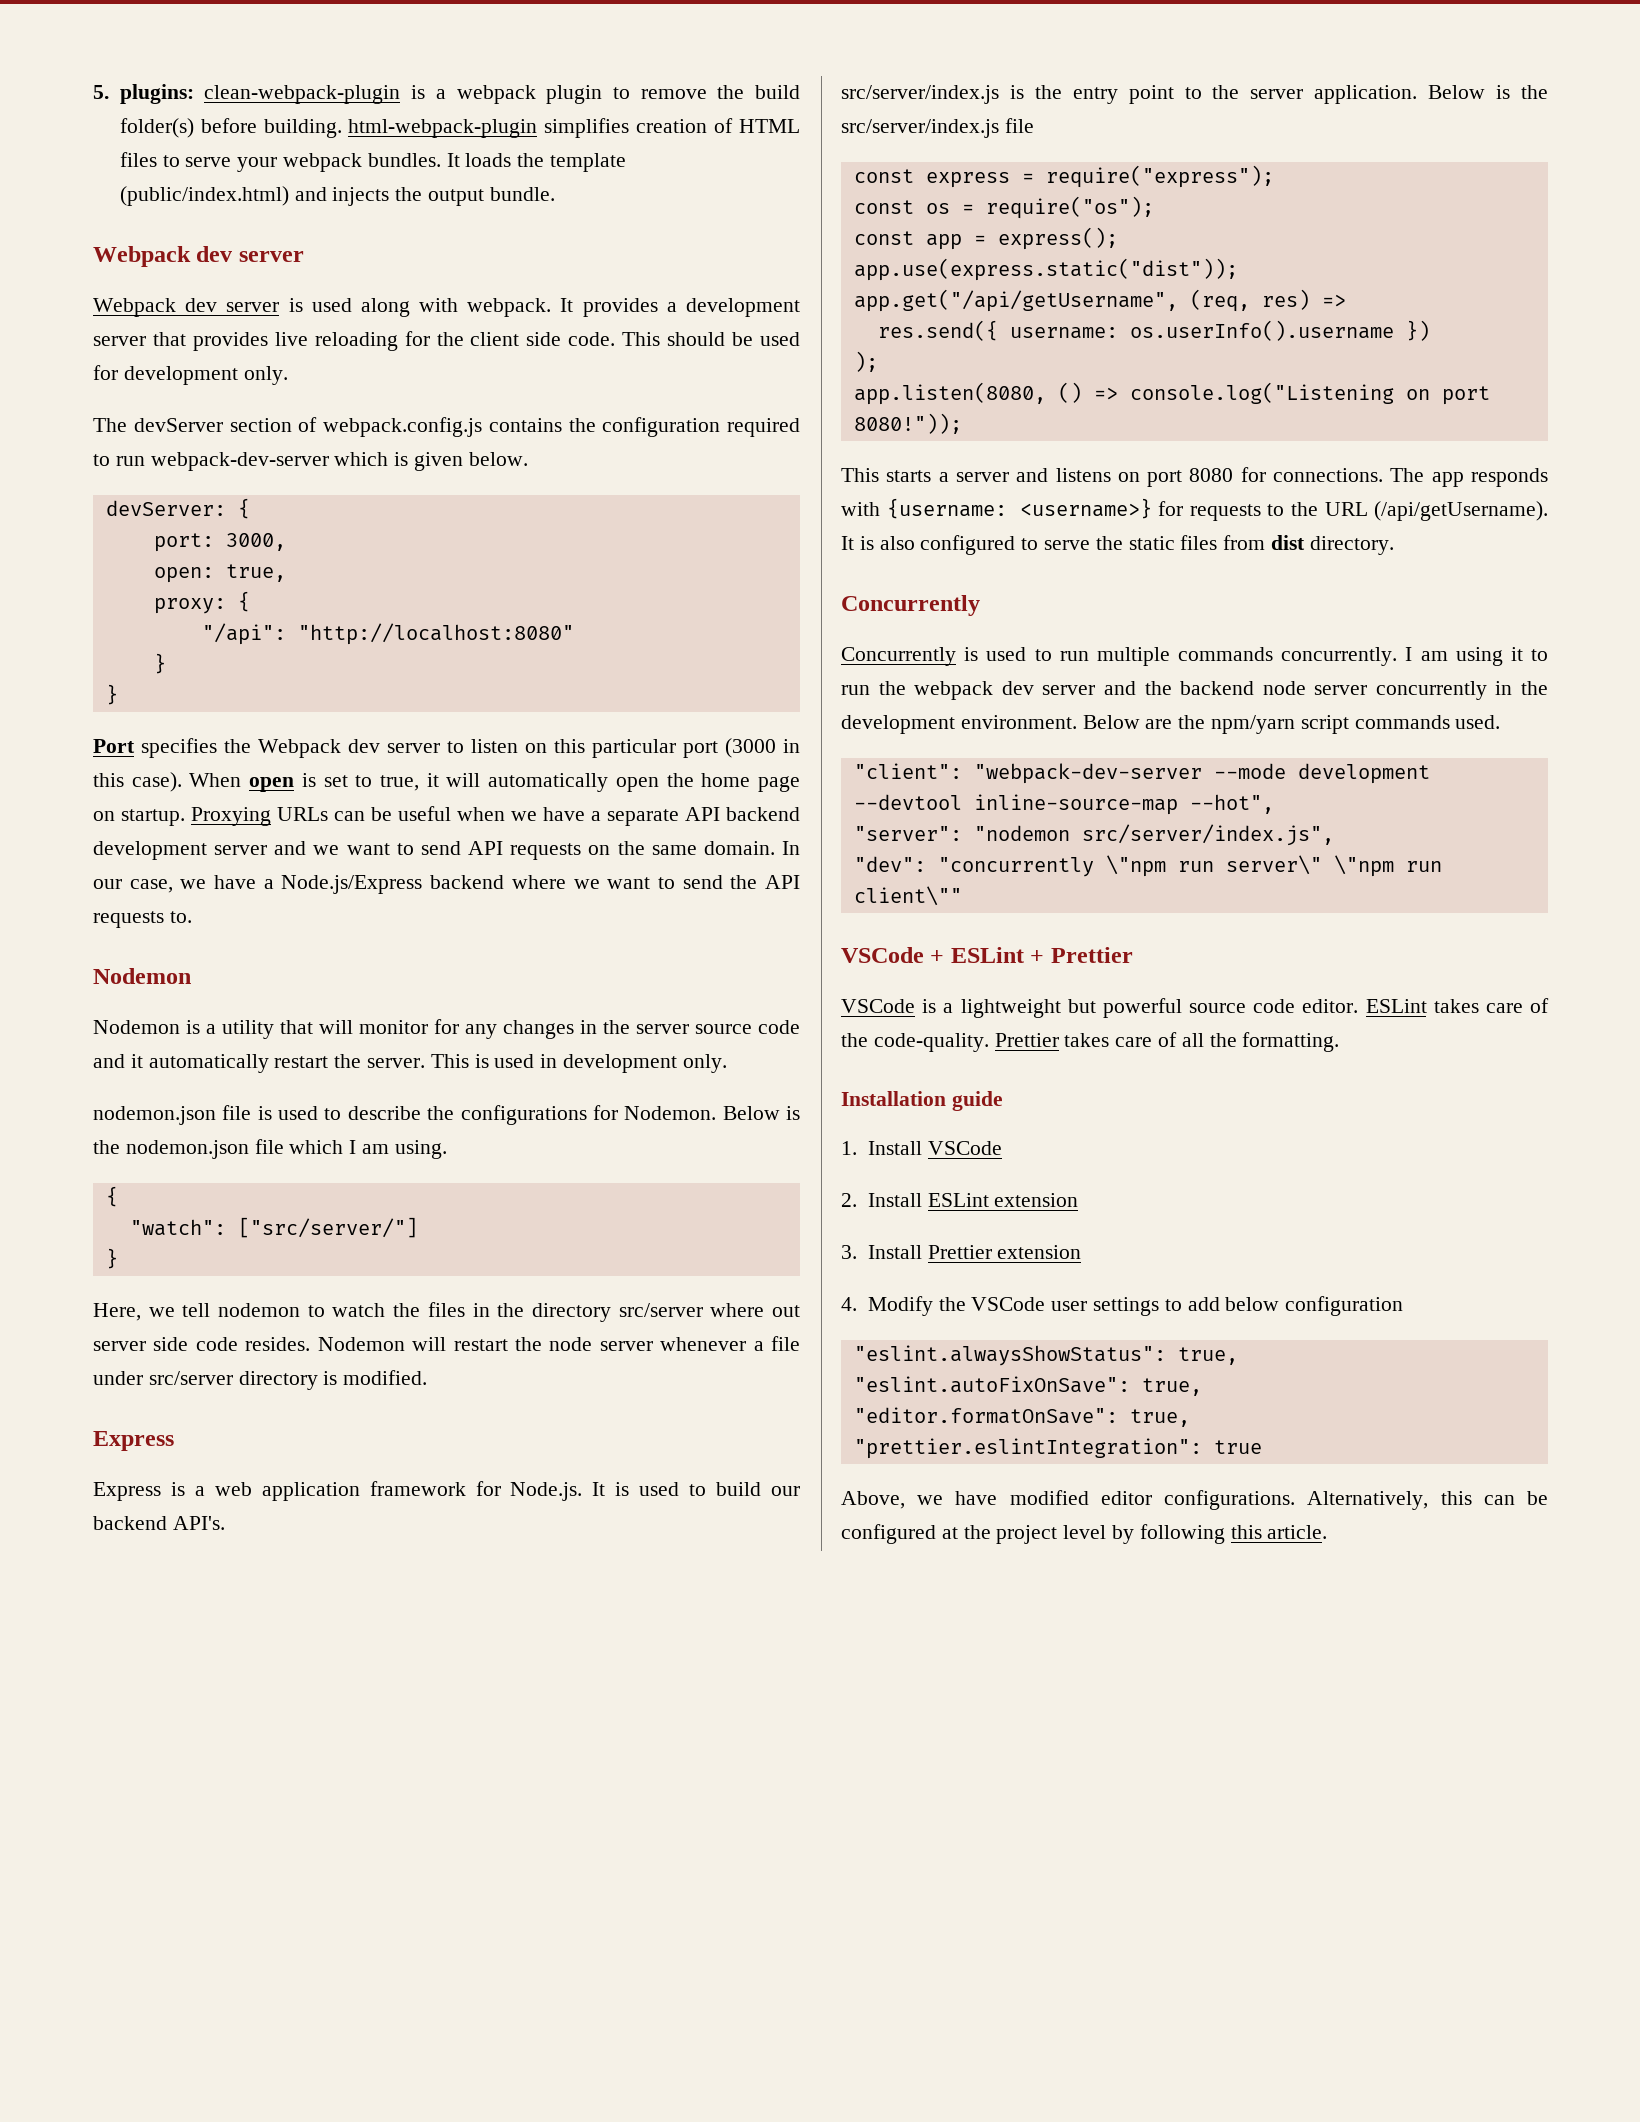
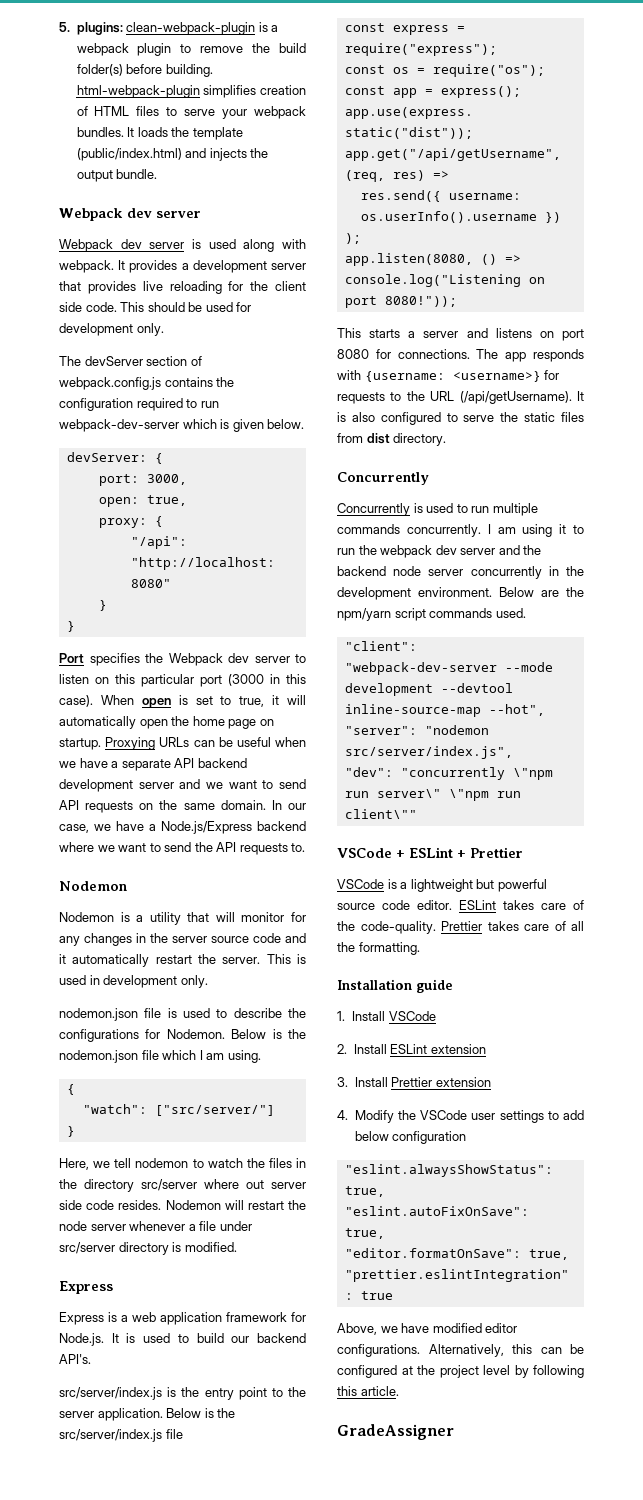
+ GradeAssigner

